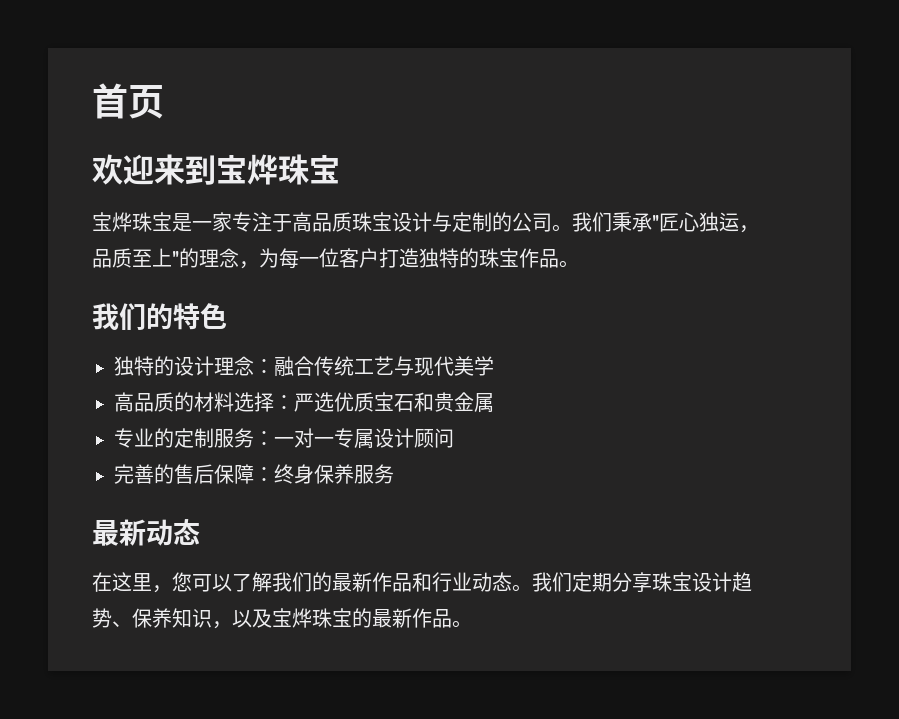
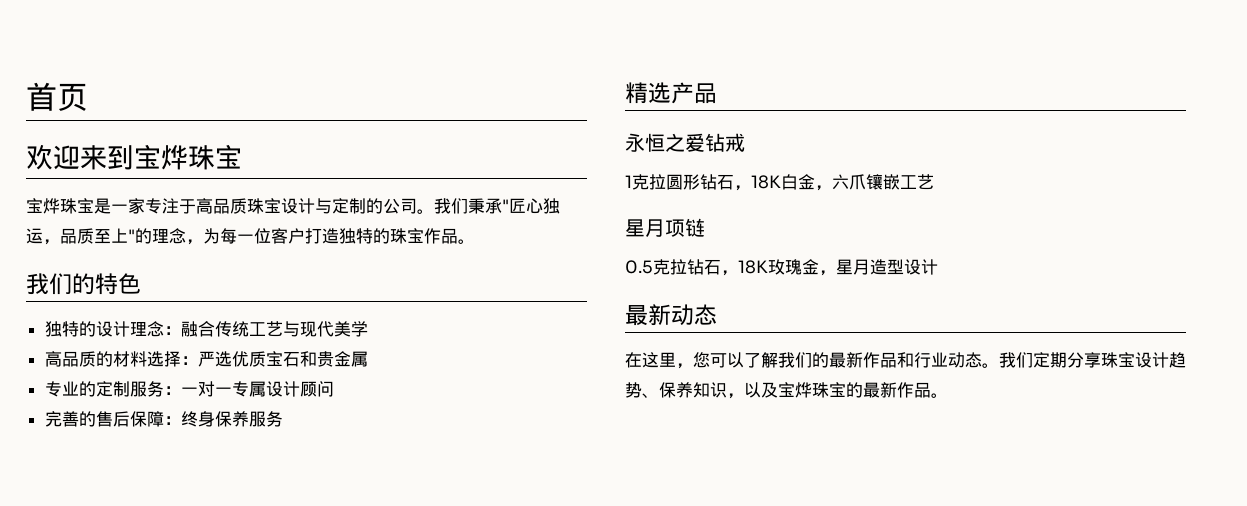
+ 精选产品
+ 永恒之爱钻戒
+ 1克拉圆形钻石，18K白金，六爪镶嵌工艺
+ 星月项链
+ 0.5克拉钻石，18K玫瑰金，星月造型设计

